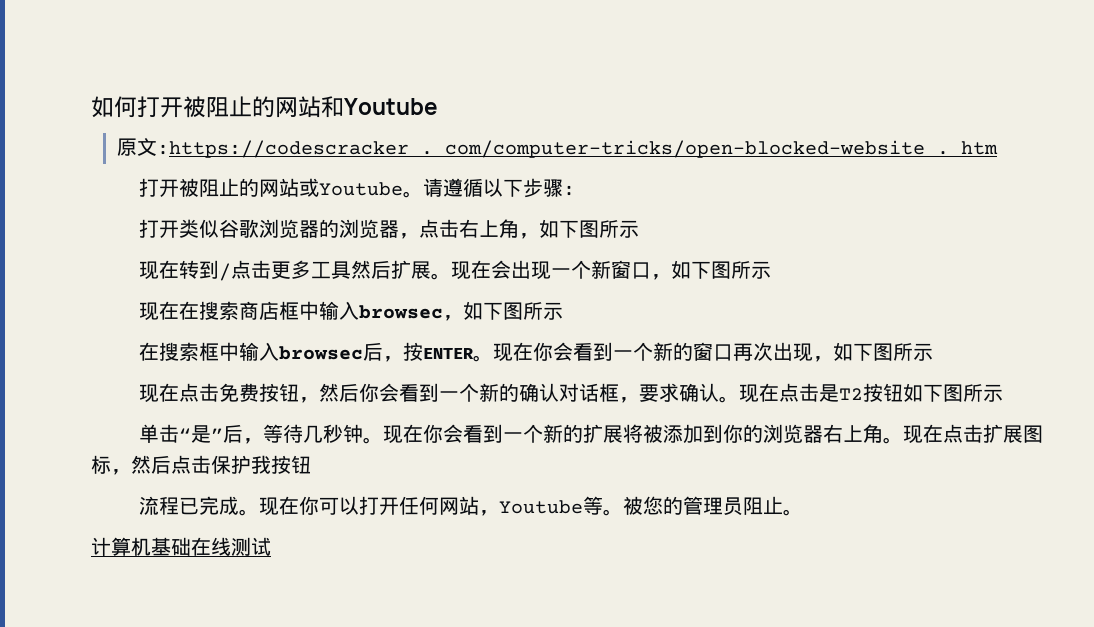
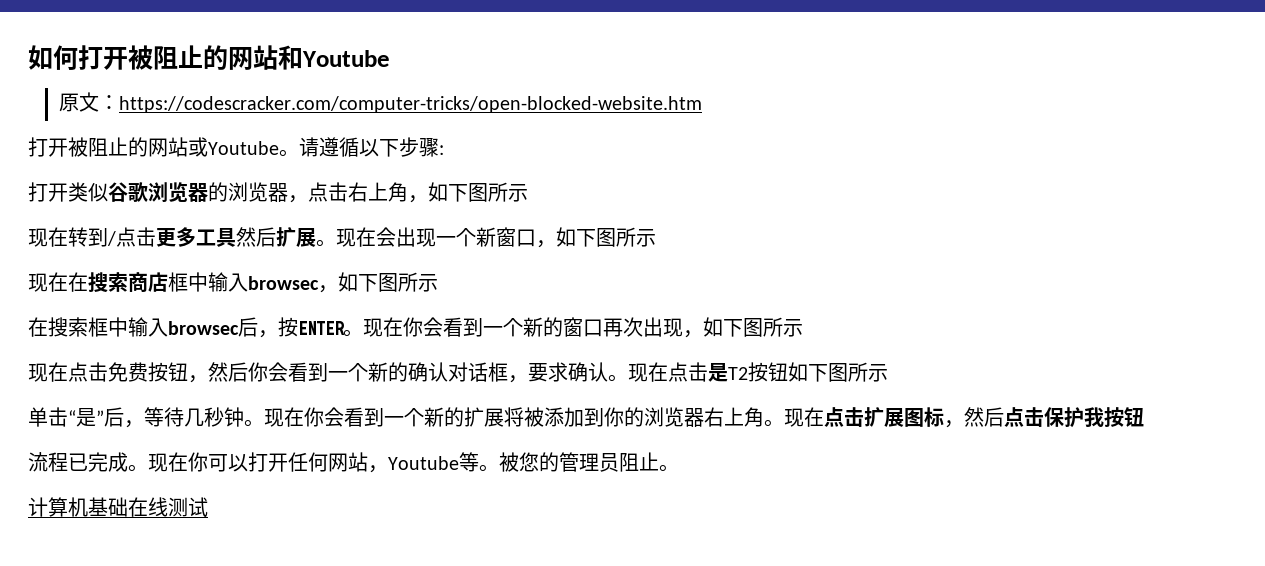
- 原文:https://codescracker . com/computer-tricks/open-blocked-website . htm
+ 原文：https://codescracker.com/computer-tricks/open-blocked-website.htm

